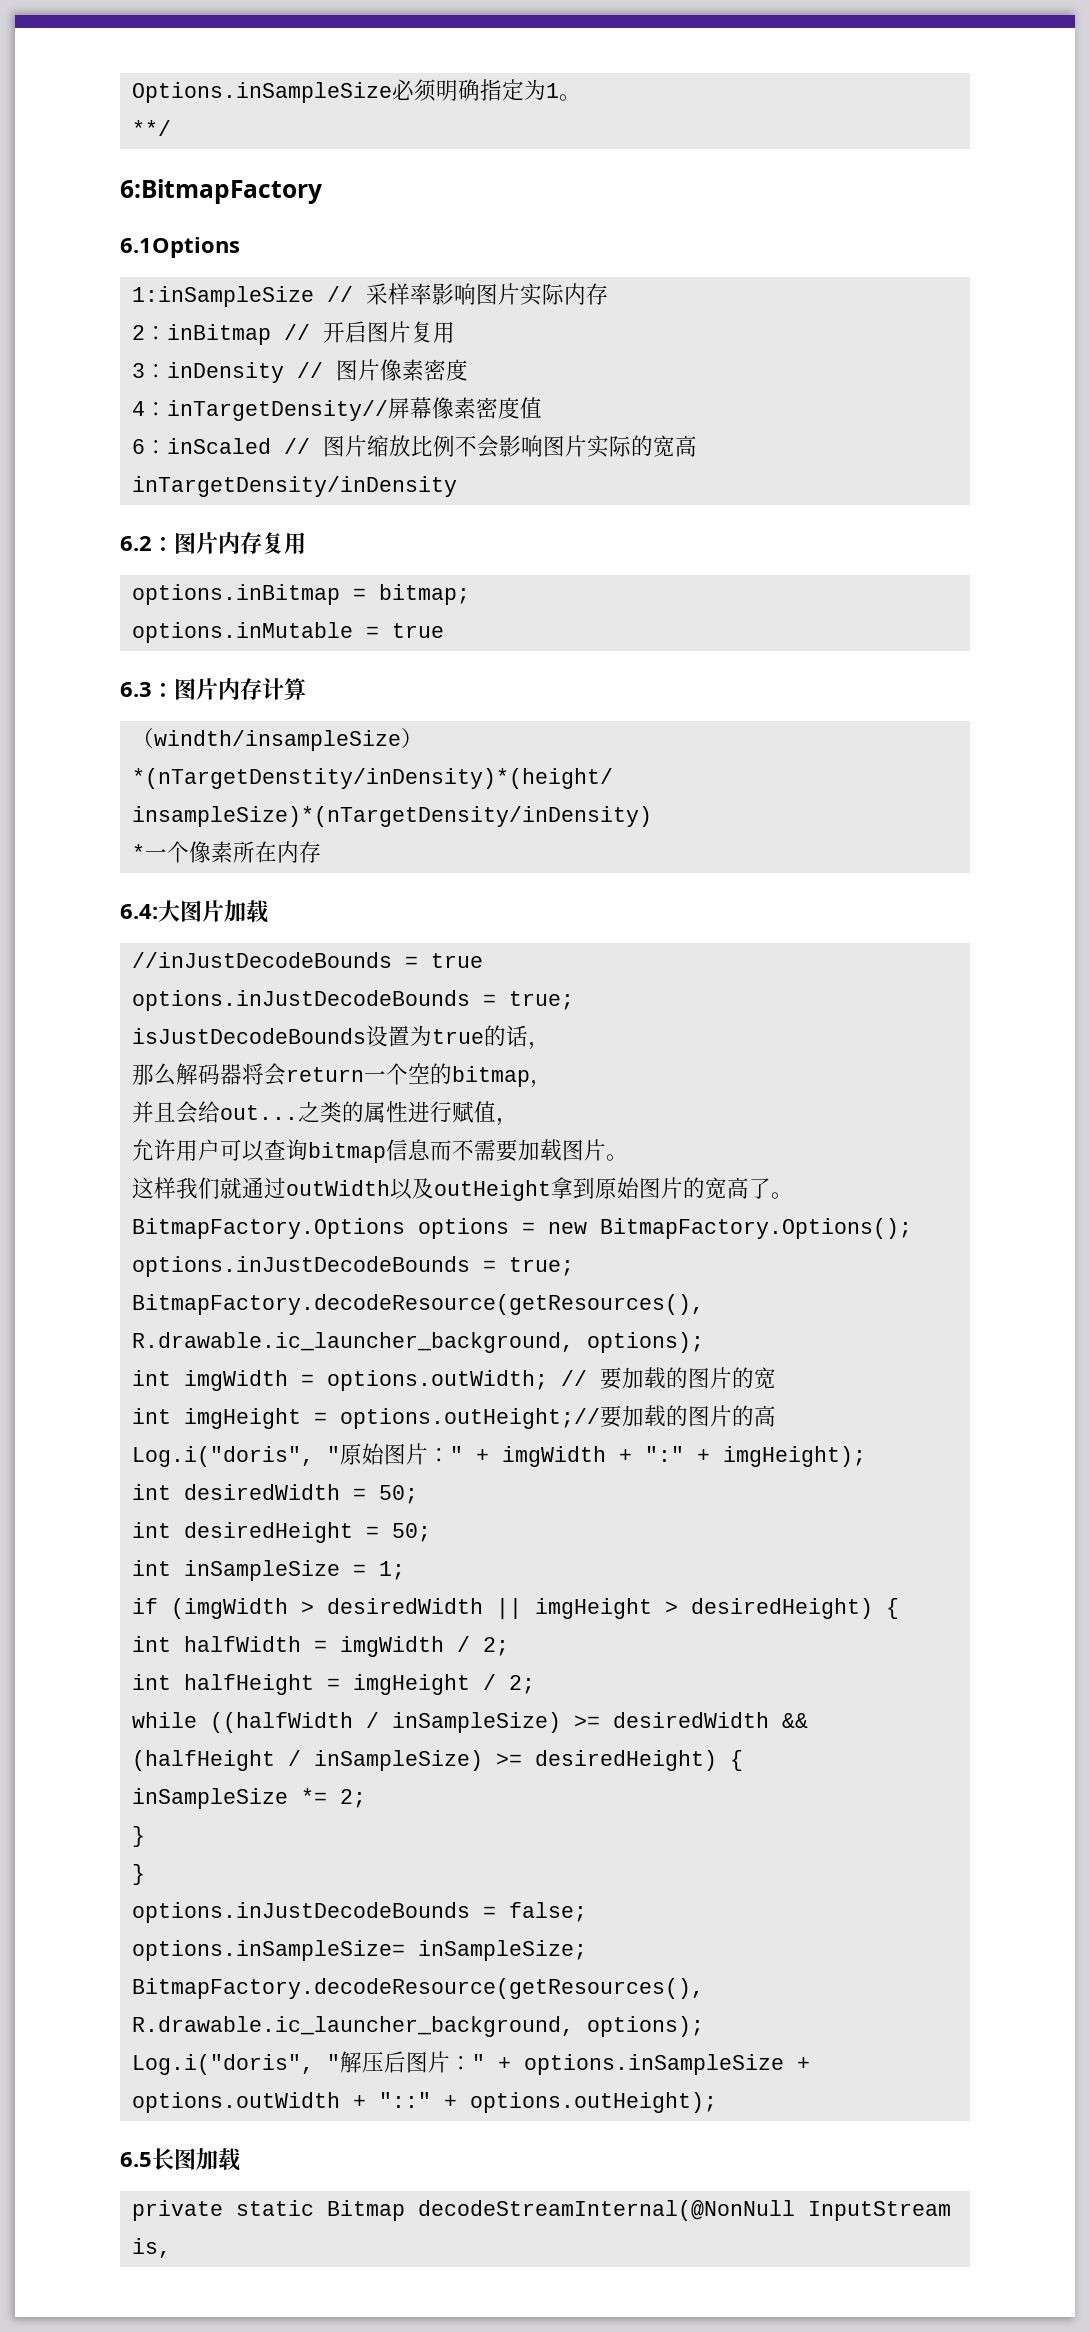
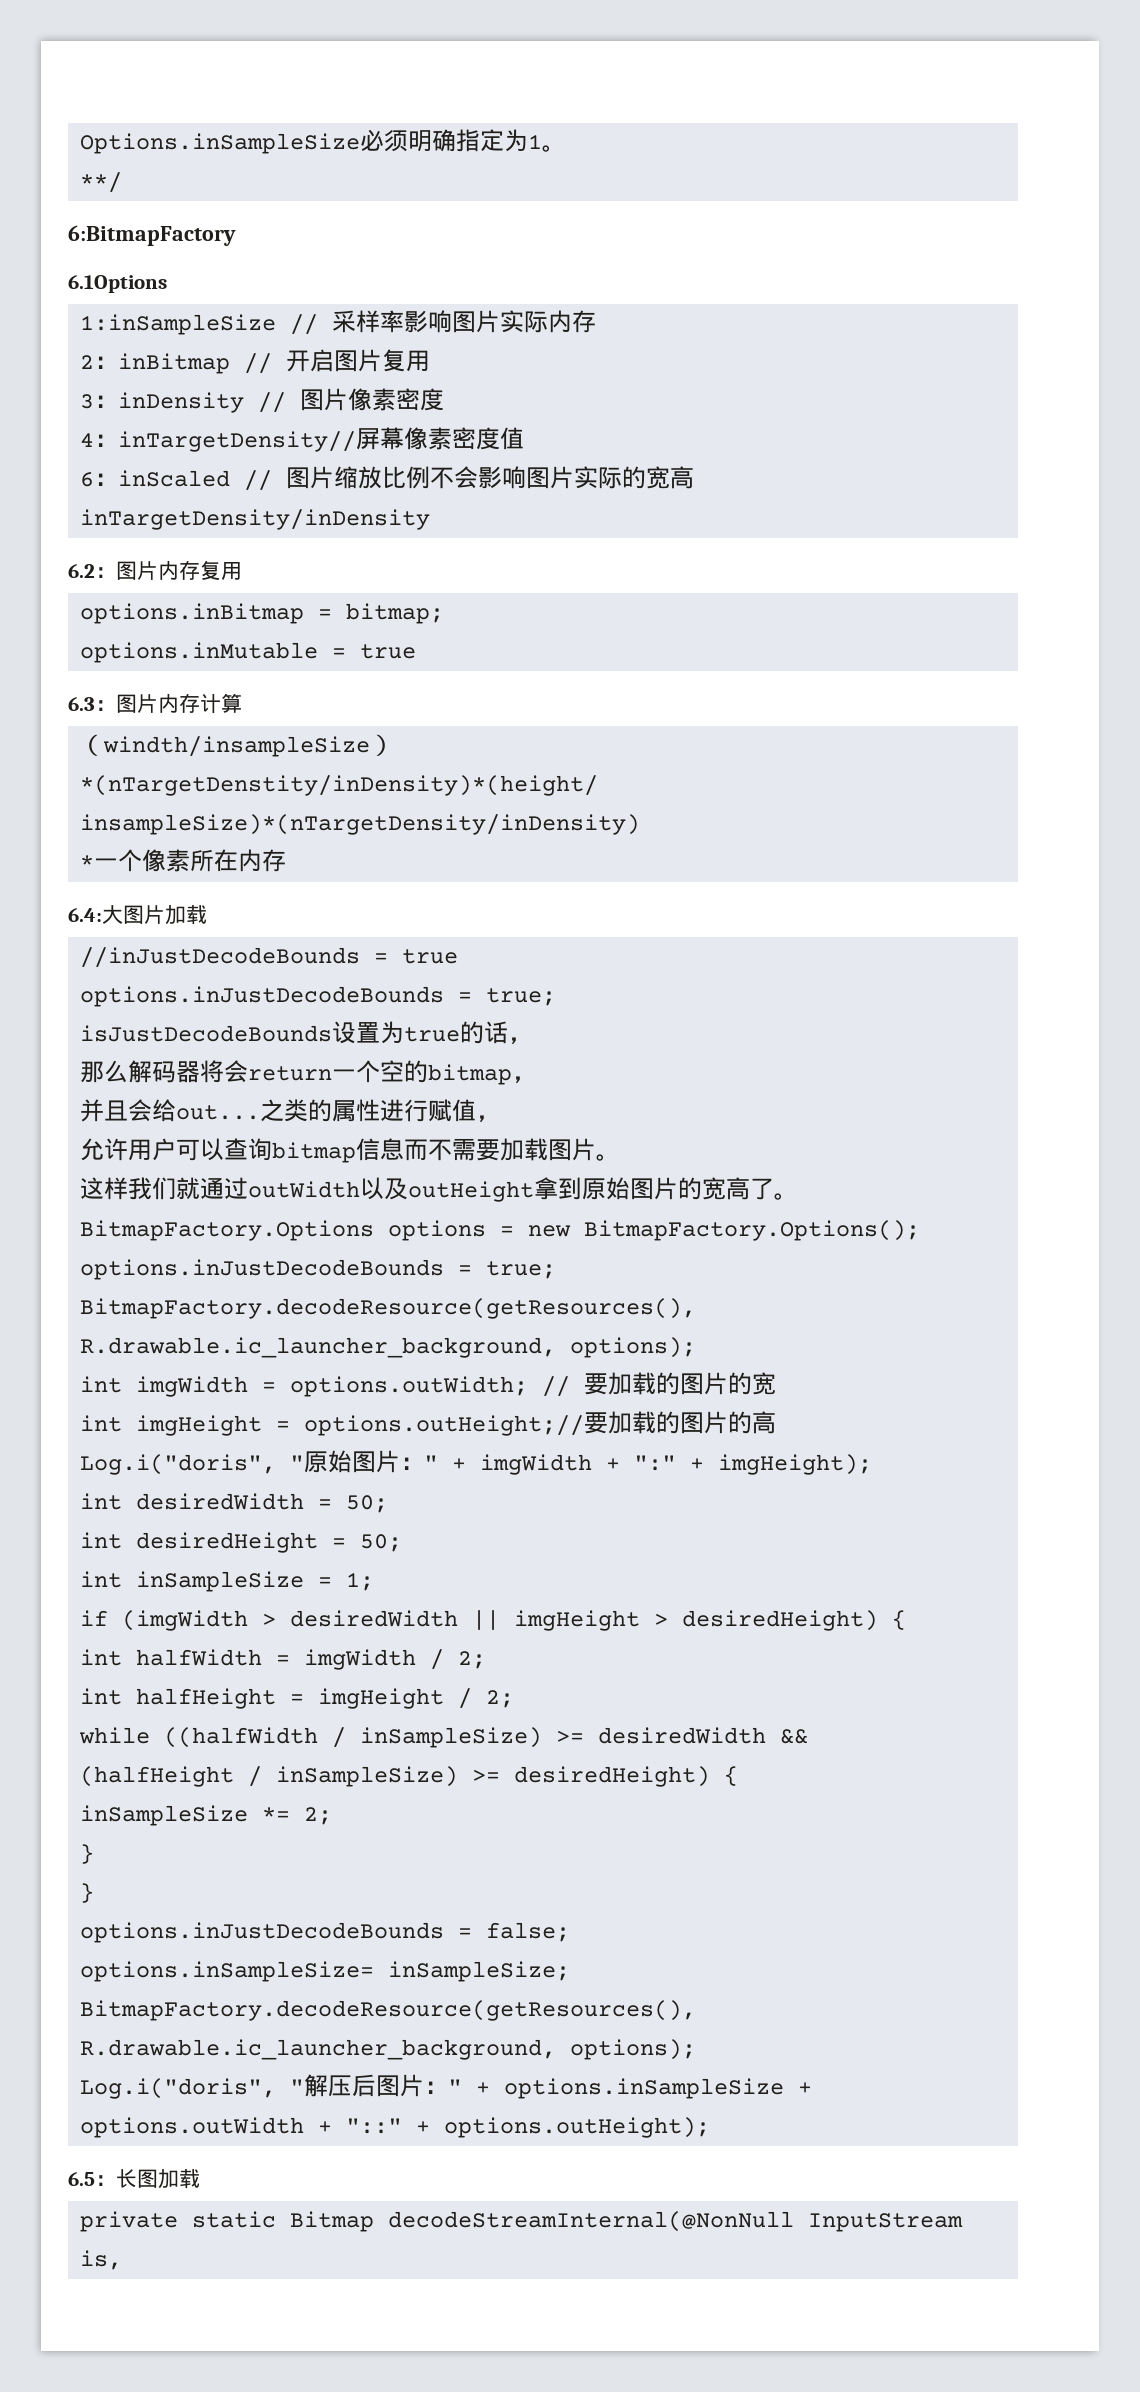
- 6.5长图加载
+ 6.5：长图加载

